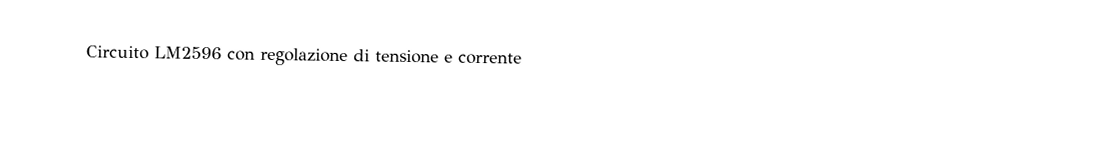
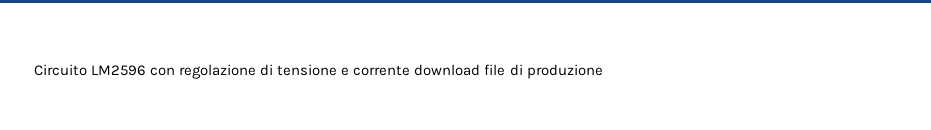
- Circuito LM2596 con regolazione di tensione e corrente
+ Circuito LM2596 con regolazione di tensione e corrente download file di produzione

